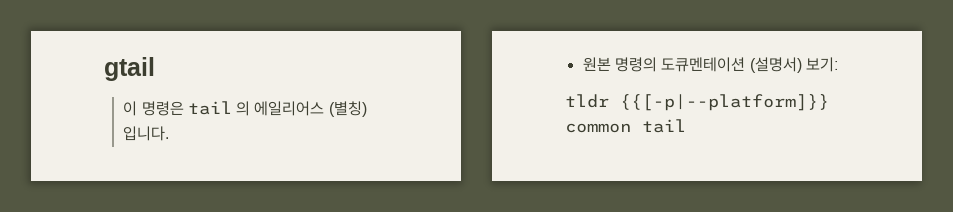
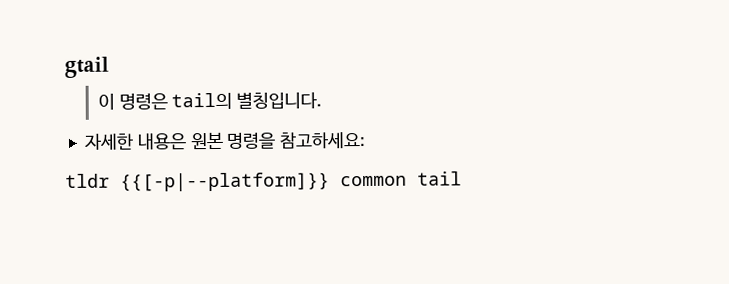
- 이 명령은 tail 의 에일리어스 (별칭) 입니다.
- 원본 명령의 도큐멘테이션 (설명서) 보기:
+ 이 명령은 tail의 별칭입니다.
+ 자세한 내용은 원본 명령을 참고하세요:

